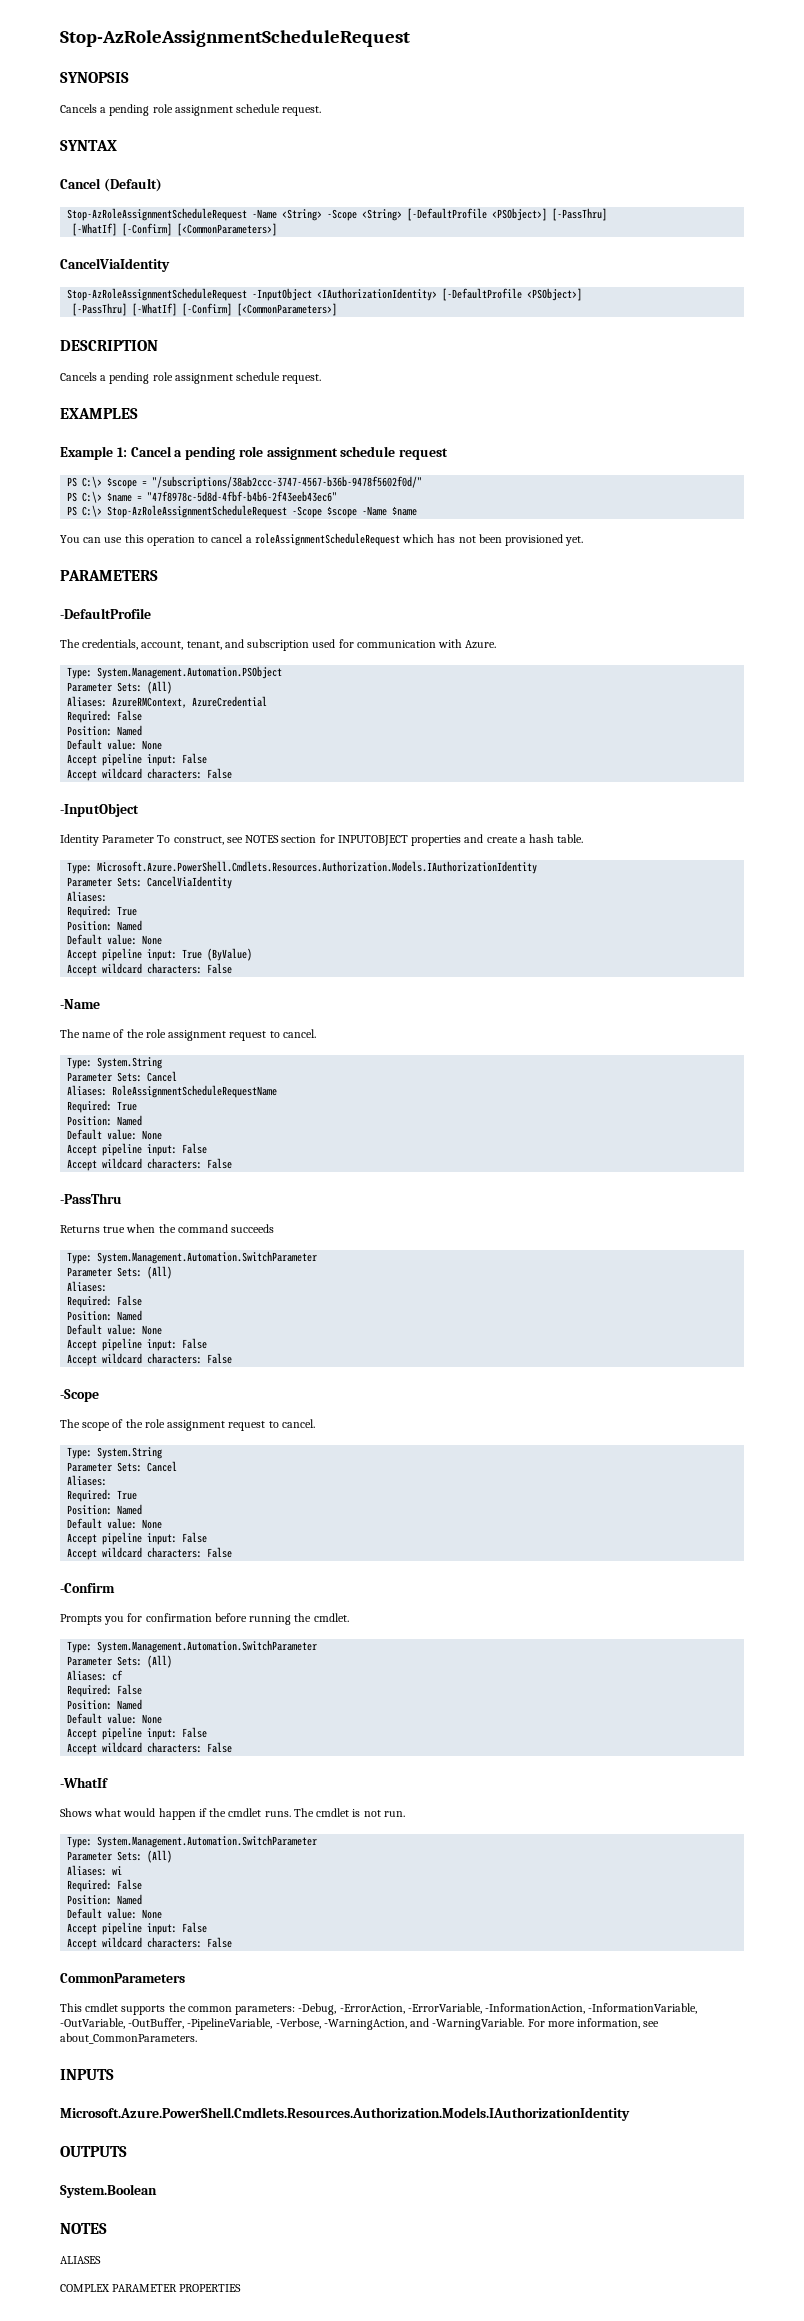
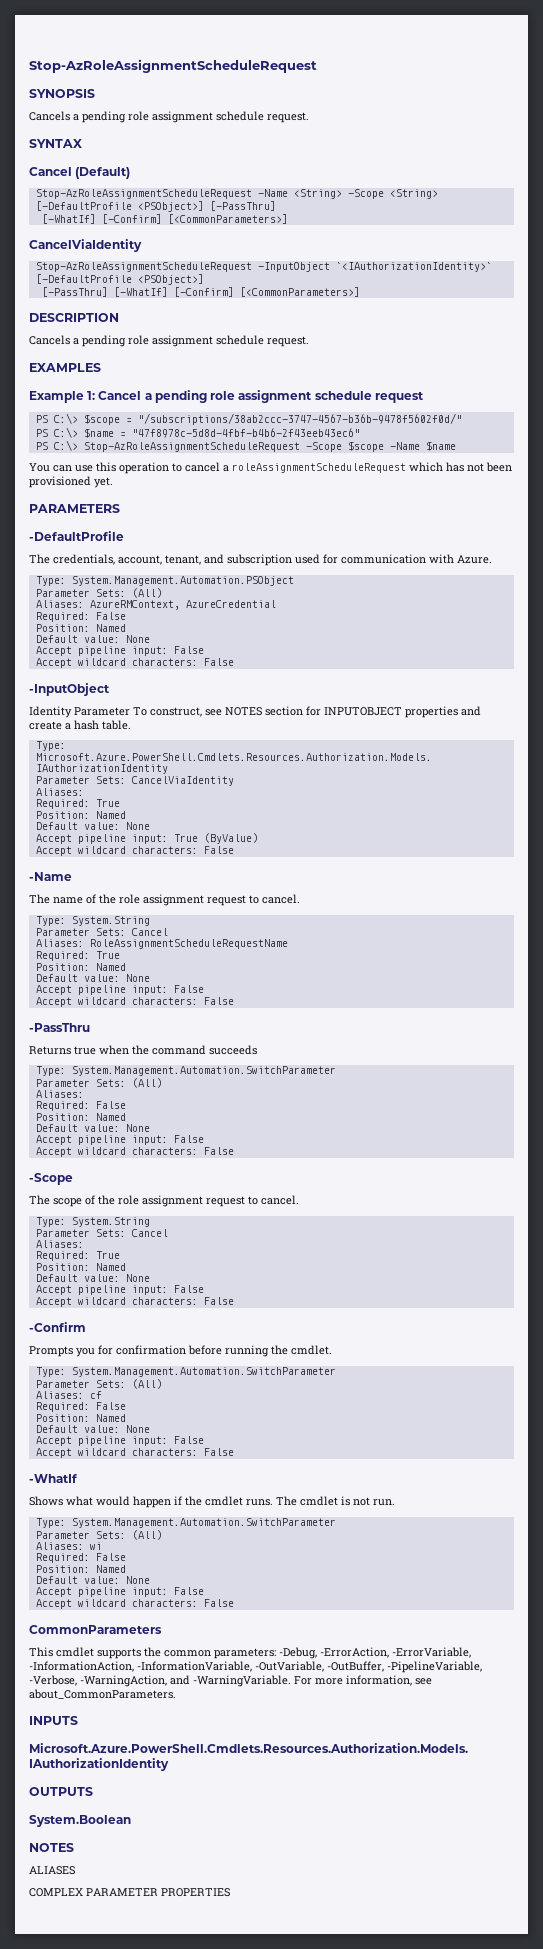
- Stop-AzRoleAssignmentScheduleRequest -InputObject <IAuthorizationIdentity> [-DefaultProfile <PSObject>]
+ Stop-AzRoleAssignmentScheduleRequest -InputObject `<IAuthorizationIdentity>` [-DefaultProfile <PSObject>]

